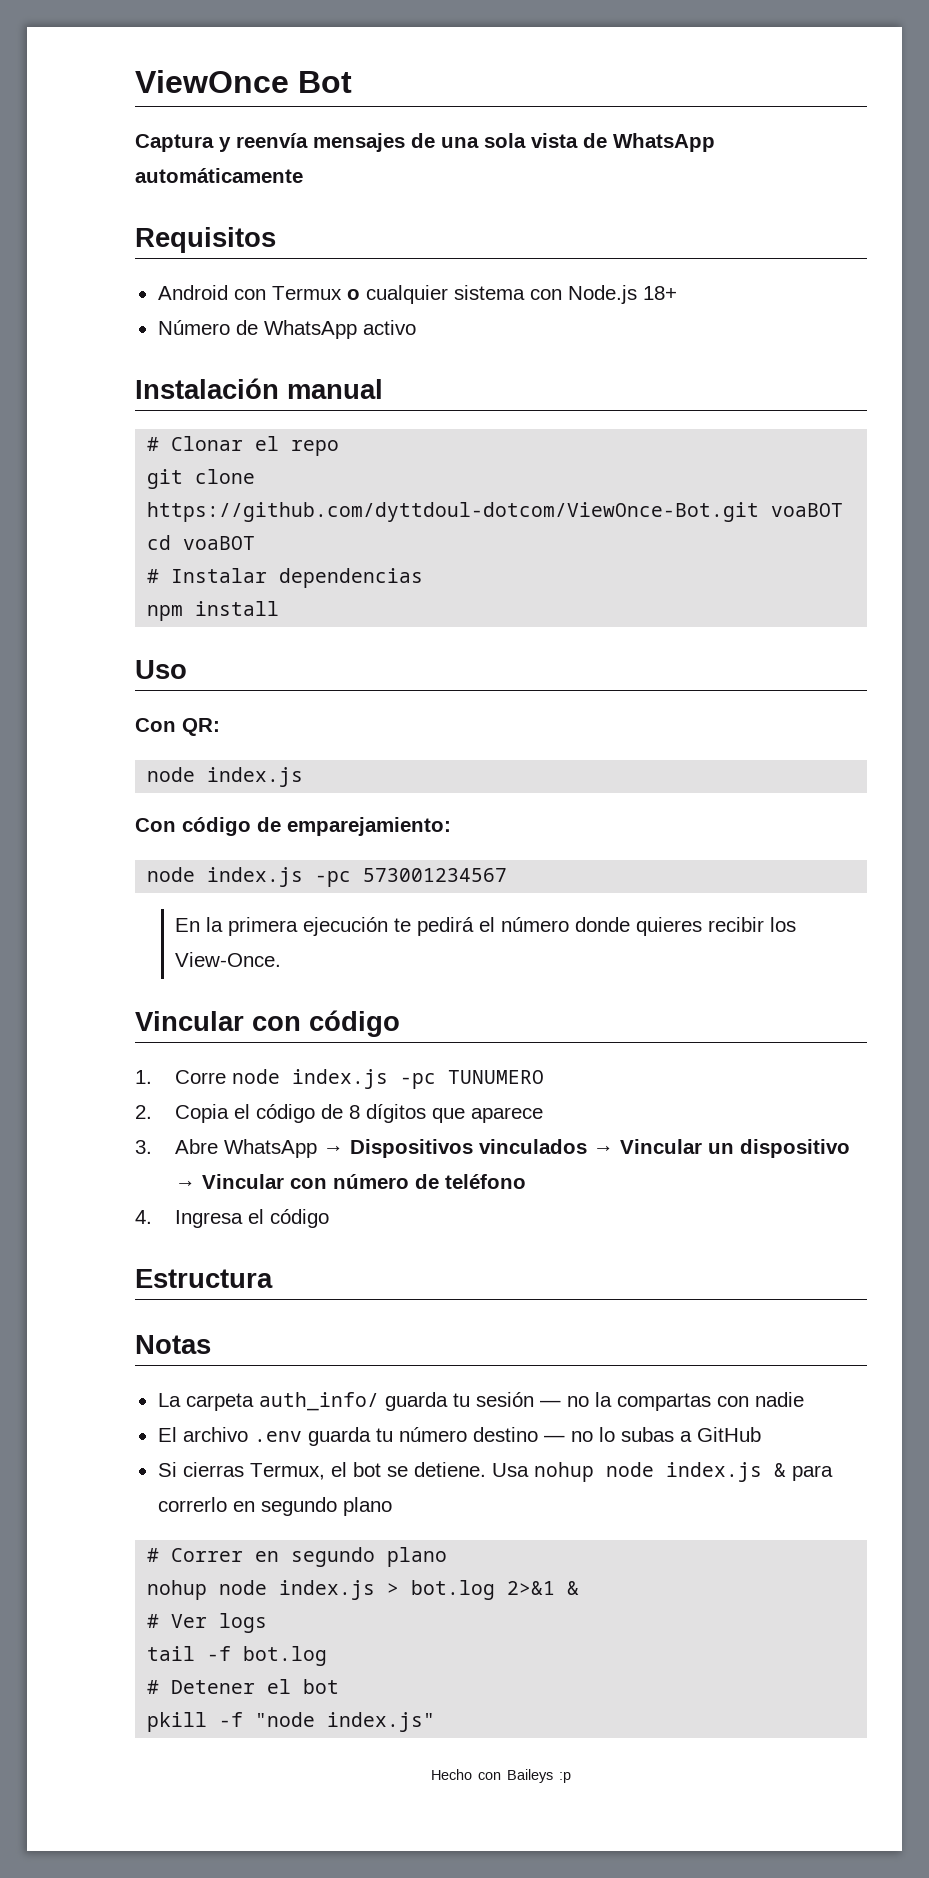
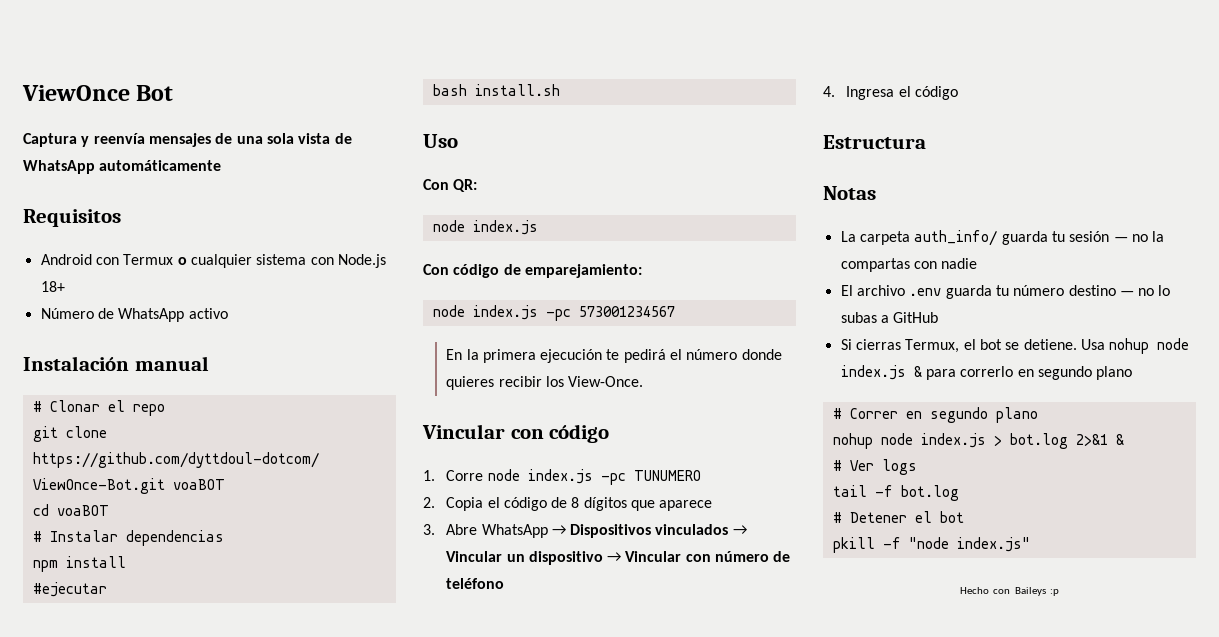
+ #ejecutar
+ bash install.sh

